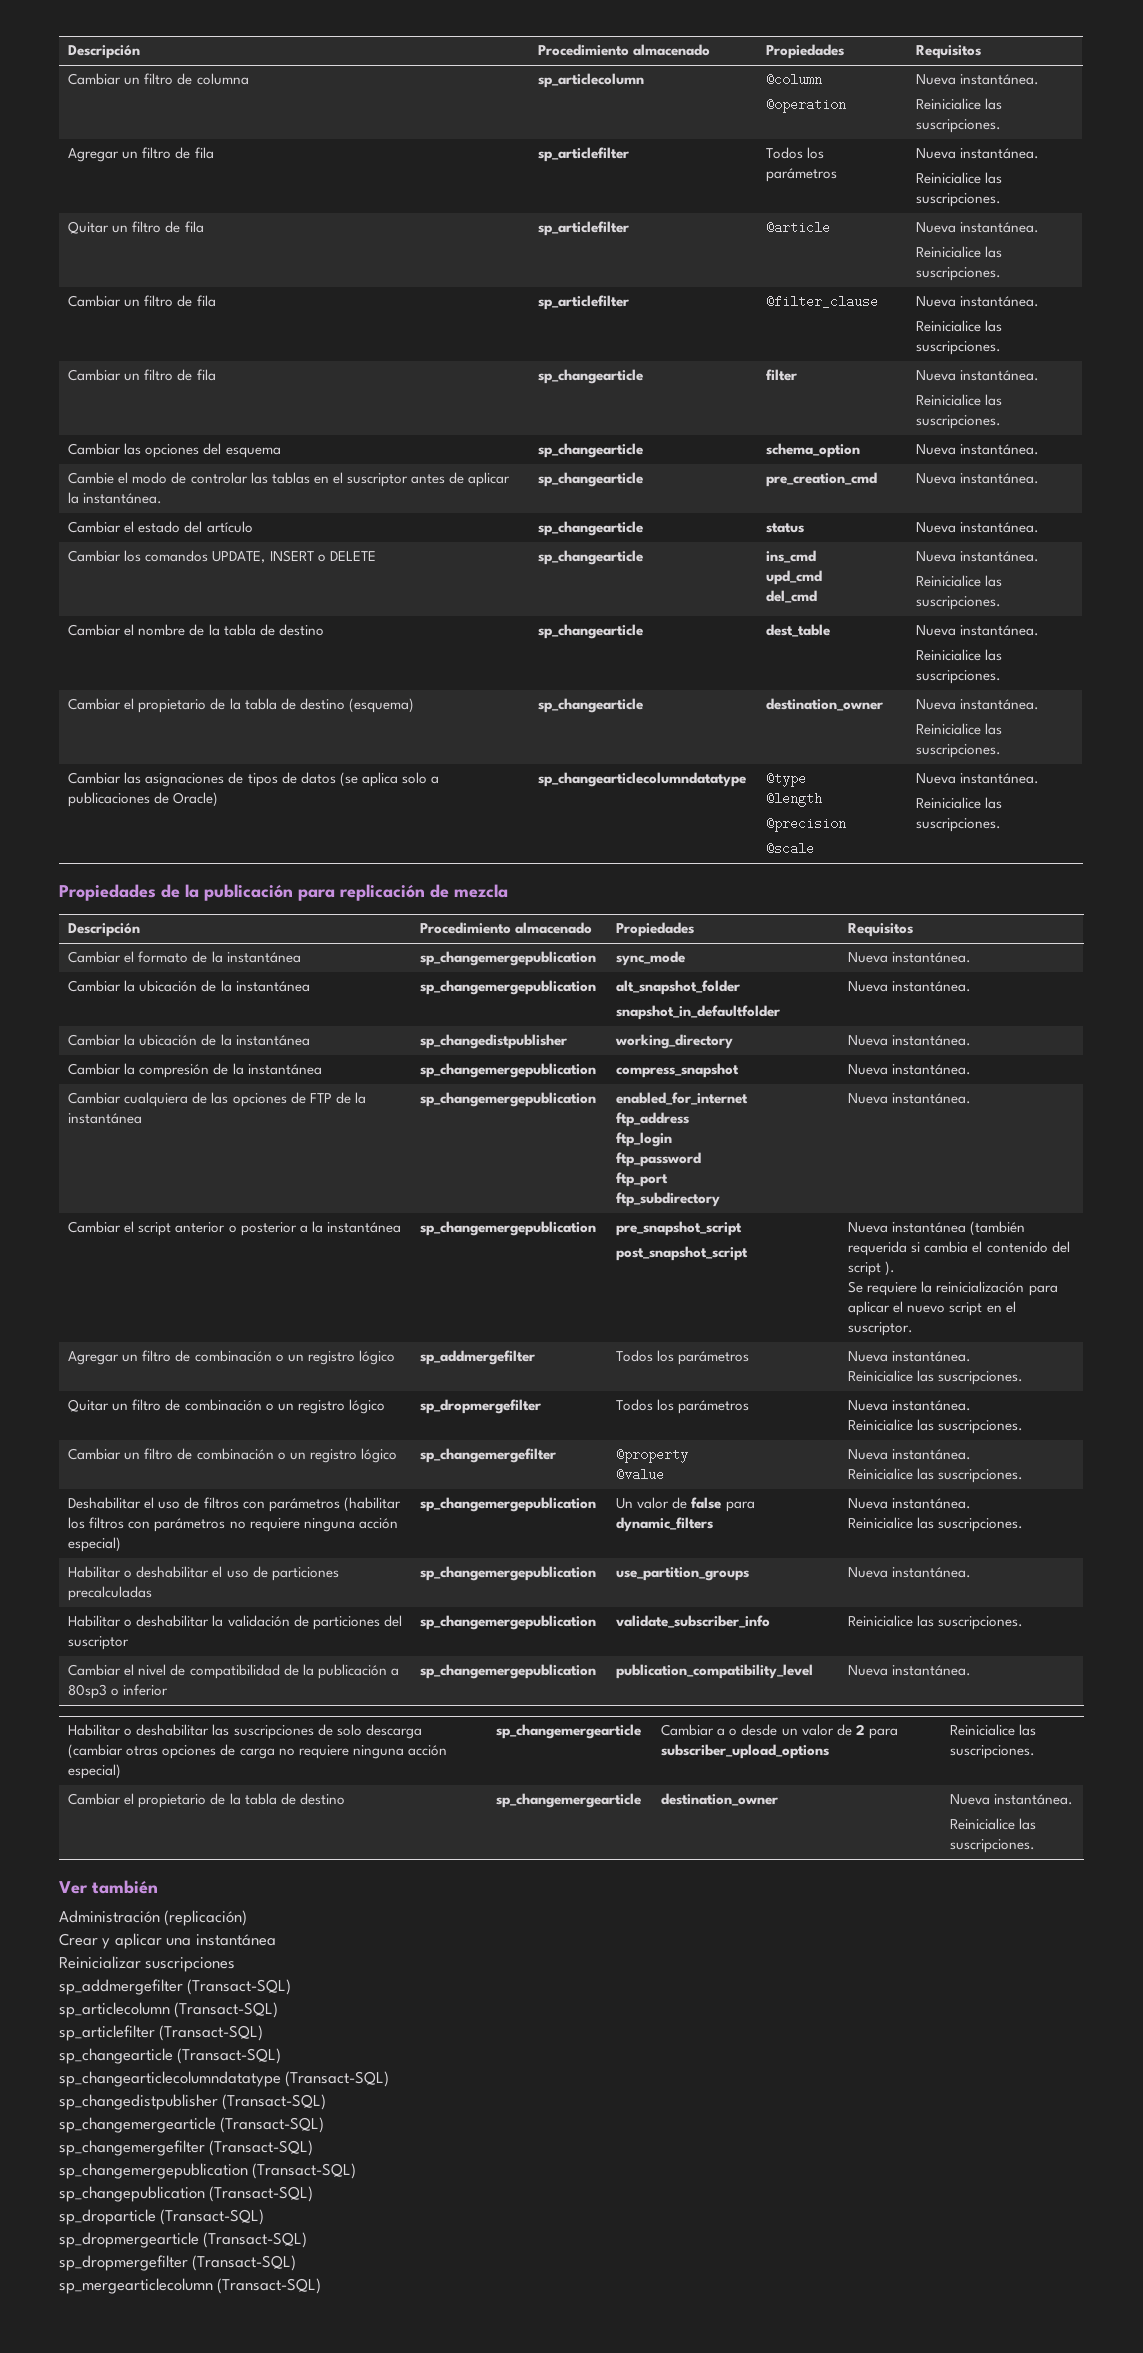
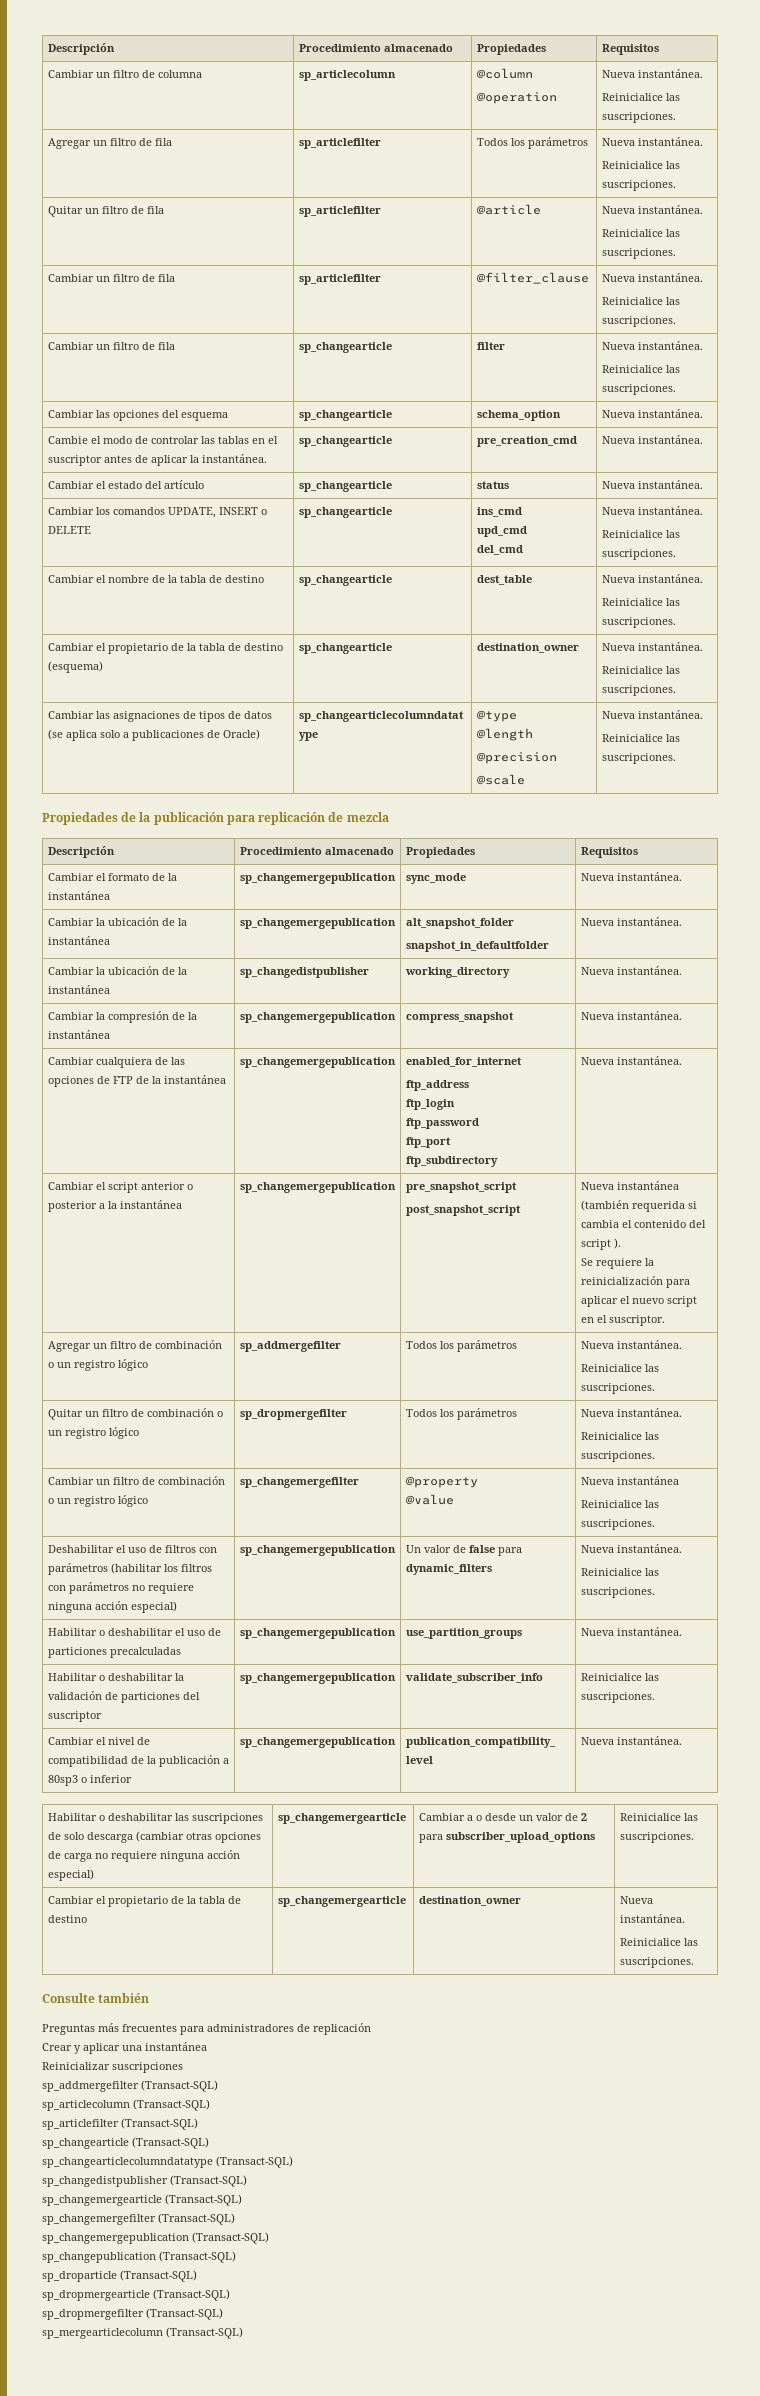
  Cambiar un filtro de combinación o un registro lógico | sp_changemergefilter | @property
- @value | Nueva instantánea.
+ @value | Nueva instantánea
- Ver también
+ Consulte también
- Administración (replicación)
+ Preguntas más frecuentes para administradores de replicación

